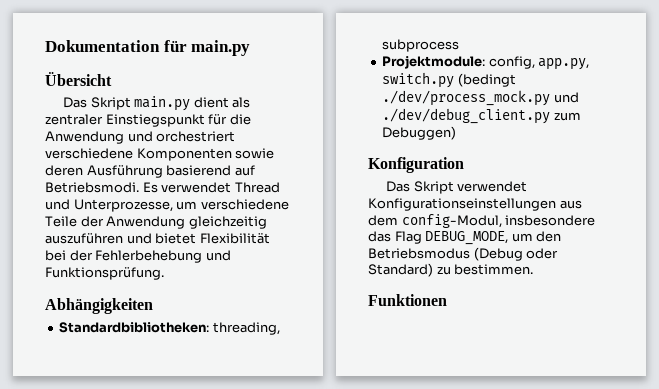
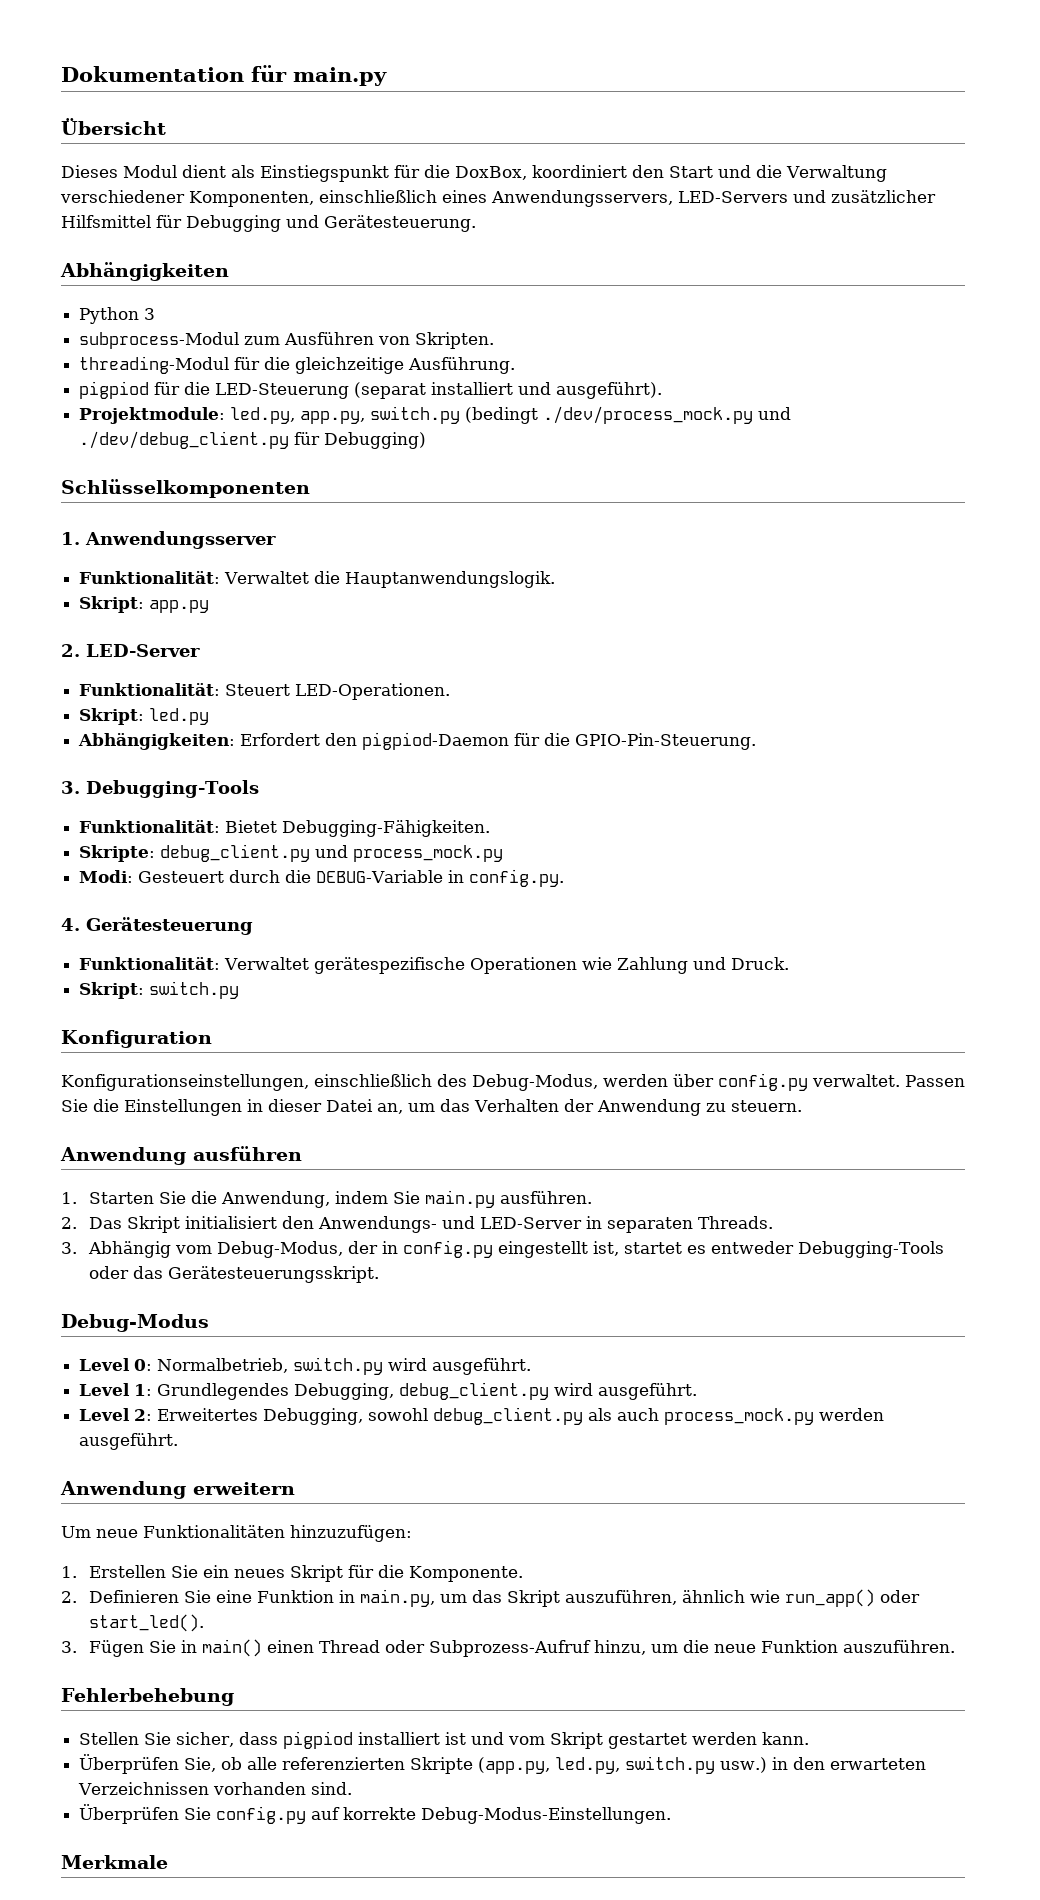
- Das Skript main.py dient als zentraler Einstiegspunkt für die Anwendung und orchestriert verschiedene Komponenten sowie deren Ausführung basierend auf Betriebsmodi. Es verwendet Thread und Unterprozesse, um verschiedene Teile der Anwendung gleichzeitig auszuführen und bietet Flexibilität bei der Fehlerbehebung und Funktionsprüfung.
+ Dieses Modul dient als Einstiegspunkt für die DoxBox, koordiniert den Start und die Verwaltung verschiedener Komponenten, einschließlich eines Anwendungsservers, LED-Servers und zusätzlicher Hilfsmittel für Debugging und Gerätesteuerung.
  Abhängigkeiten
- Standardbibliotheken: threading, subprocess
+ Python 3
+ subprocess-Modul zum Ausführen von Skripten.
+ threading-Modul für die gleichzeitige Ausführung.
+ pigpiod für die LED-Steuerung (separat installiert und ausgeführt).
- Projektmodule: config, app.py, switch.py (bedingt ./dev/process_mock.py und ./dev/debug_client.py zum Debuggen)
+ Projektmodule: led.py, app.py, switch.py (bedingt ./dev/process_mock.py und ./dev/debug_client.py für Debugging)
+ Schlüsselkomponenten
+ 1. Anwendungsserver
+ Funktionalität: Verwaltet die Hauptanwendungslogik.
+ Skript: app.py
+ 2. LED-Server
+ Funktionalität: Steuert LED-Operationen.
+ Skript: led.py
+ Abhängigkeiten: Erfordert den pigpiod-Daemon für die GPIO-Pin-Steuerung.
+ 3. Debugging-Tools
+ Funktionalität: Bietet Debugging-Fähigkeiten.
+ Skripte: debug_client.py und process_mock.py
+ Modi: Gesteuert durch die DEBUG-Variable in config.py.
+ 4. Gerätesteuerung
+ Funktionalität: Verwaltet gerätespezifische Operationen wie Zahlung und Druck.
+ Skript: switch.py
  Konfiguration
- Das Skript verwendet Konfigurationseinstellungen aus dem config-Modul, insbesondere das Flag DEBUG_MODE, um den Betriebsmodus (Debug oder Standard) zu bestimmen.
- Funktionen
+ Konfigurationseinstellungen, einschließlich des Debug-Modus, werden über config.py verwaltet. Passen Sie die Einstellungen in dieser Datei an, um das Verhalten der Anwendung zu steuern.
+ Anwendung ausführen
+ 1. Starten Sie die Anwendung, indem Sie main.py ausführen.
+ 2. Das Skript initialisiert den Anwendungs- und LED-Server in separaten Threads.
+ 3. Abhängig vom Debug-Modus, der in config.py eingestellt ist, startet es entweder Debugging-Tools oder das Gerätesteuerungsskript.
+ Debug-Modus
+ Level 0: Normalbetrieb, switch.py wird ausgeführt.
+ Level 1: Grundlegendes Debugging, debug_client.py wird ausgeführt.
+ Level 2: Erweitertes Debugging, sowohl debug_client.py als auch process_mock.py werden ausgeführt.
+ Anwendung erweitern
+ Um neue Funktionalitäten hinzuzufügen:
+ 1. Erstellen Sie ein neues Skript für die Komponente.
+ 2. Definieren Sie eine Funktion in main.py, um das Skript auszuführen, ähnlich wie run_app() oder start_led().
+ 3. Fügen Sie in main() einen Thread oder Subprozess-Aufruf hinzu, um die neue Funktion auszuführen.
+ Fehlerbehebung
+ Stellen Sie sicher, dass pigpiod installiert ist und vom Skript gestartet werden kann.
+ Überprüfen Sie, ob alle referenzierten Skripte (app.py, led.py, switch.py usw.) in den erwarteten Verzeichnissen vorhanden sind.
+ Überprüfen Sie config.py auf korrekte Debug-Modus-Einstellungen.
+ Merkmale

